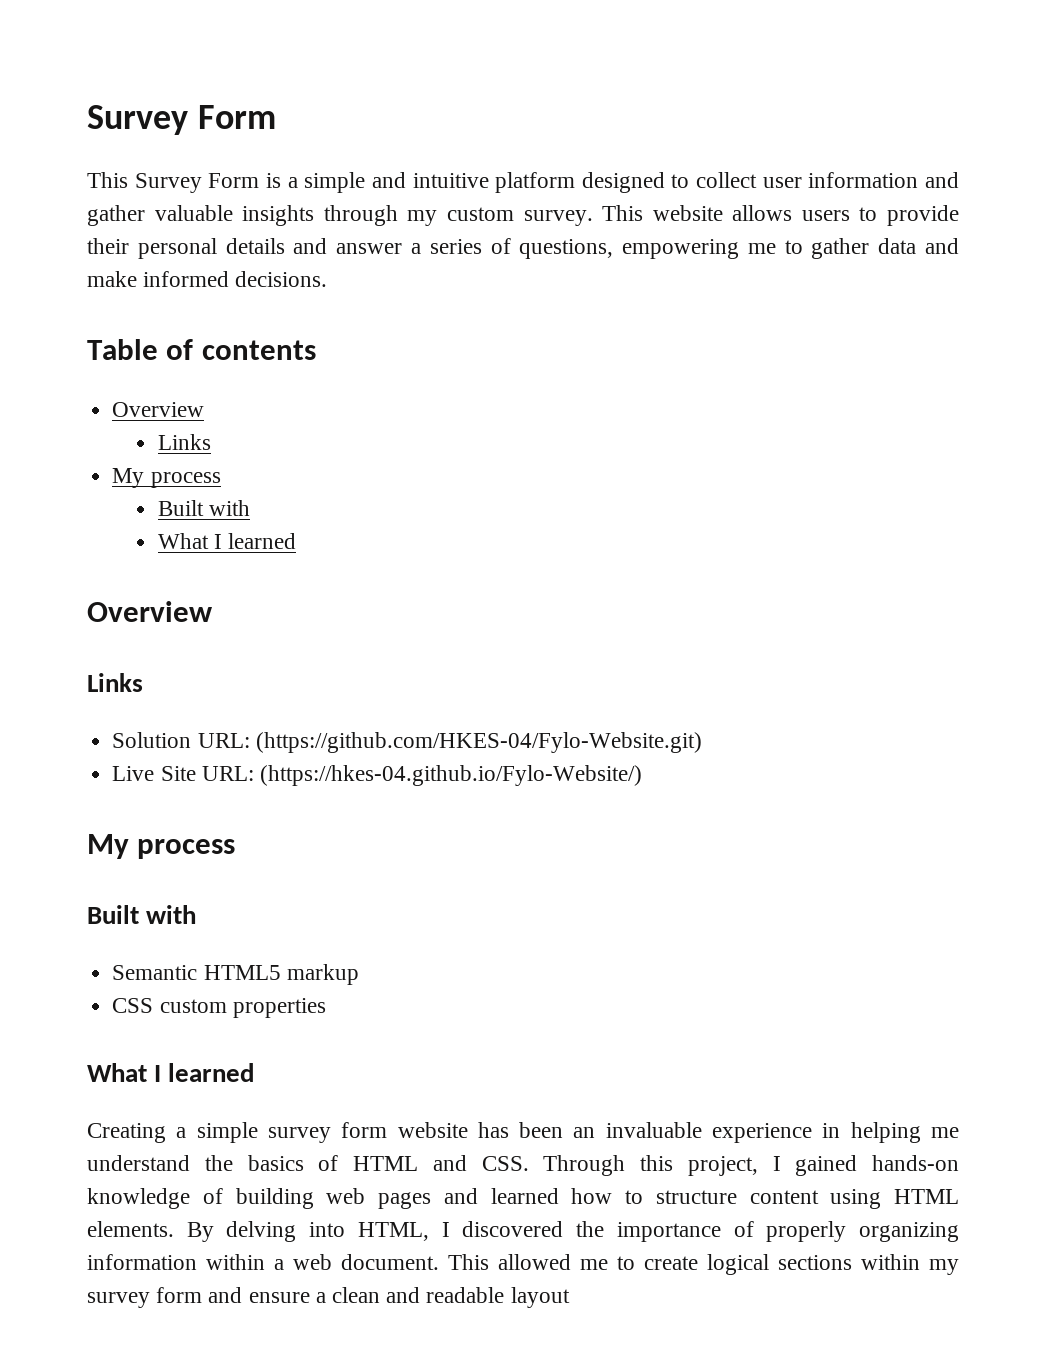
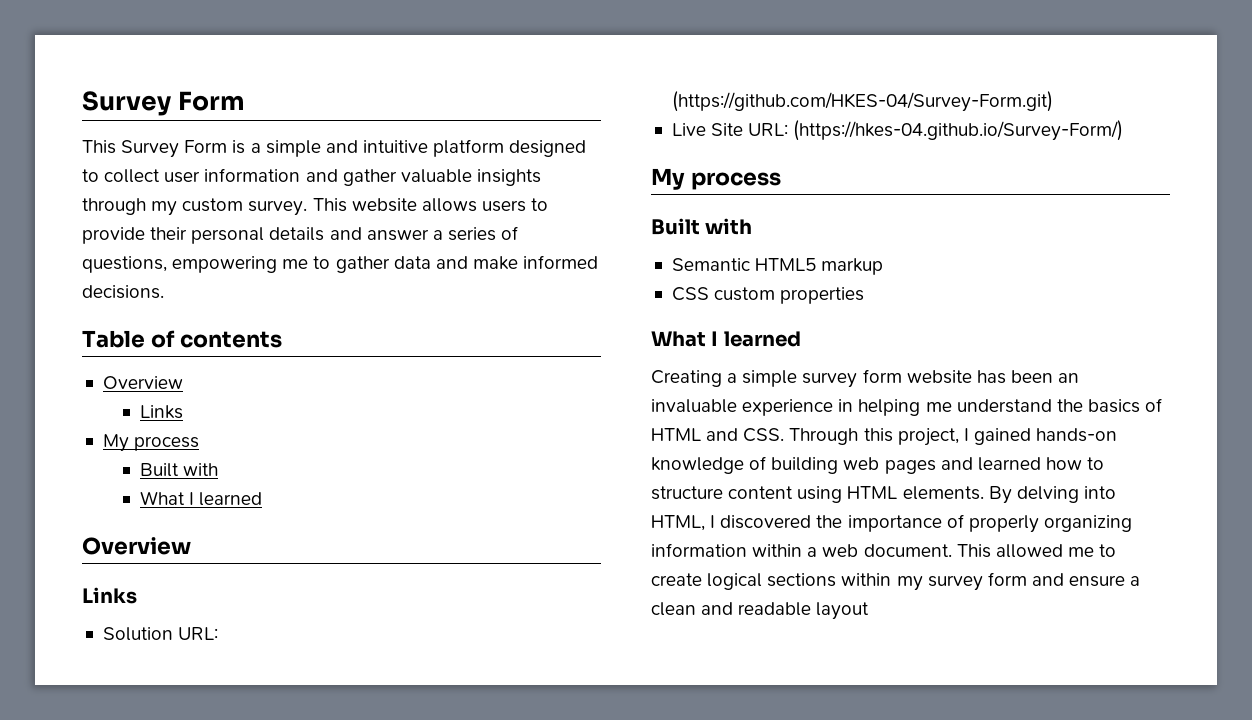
- Solution URL: (https://github.com/HKES-04/Fylo-Website.git)
+ Solution URL: (https://github.com/HKES-04/Survey-Form.git)
- Live Site URL: (https://hkes-04.github.io/Fylo-Website/)
+ Live Site URL: (https://hkes-04.github.io/Survey-Form/)

